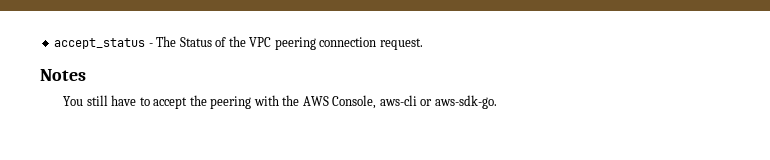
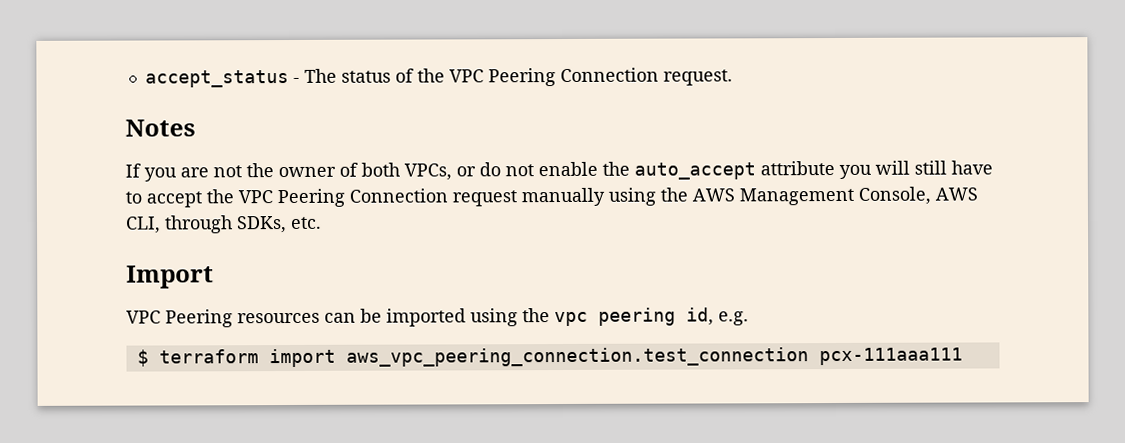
- accept_status - The Status of the VPC peering connection request.
+ accept_status - The status of the VPC Peering Connection request.
- You still have to accept the peering with the AWS Console, aws-cli or aws-sdk-go.
+ If you are not the owner of both VPCs, or do not enable the auto_accept attribute you will still have to accept the VPC Peering Connection request manually using the AWS Management Console, AWS CLI, through SDKs, etc.
+ Import
+ VPC Peering resources can be imported using the vpc peering id, e.g.
+ $ terraform import aws_vpc_peering_connection.test_connection pcx-111aaa111

